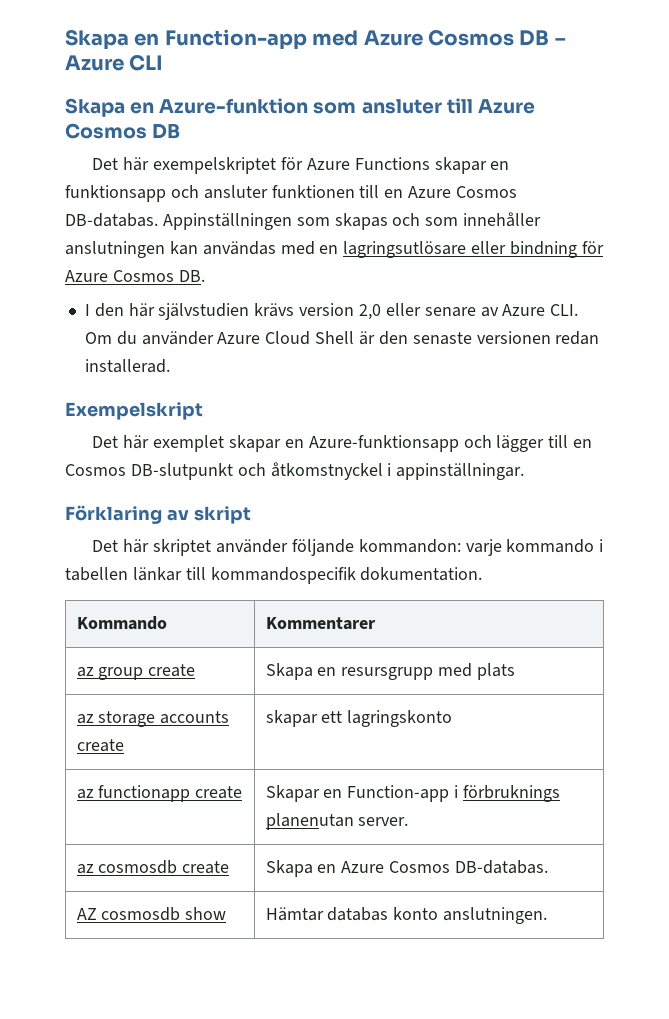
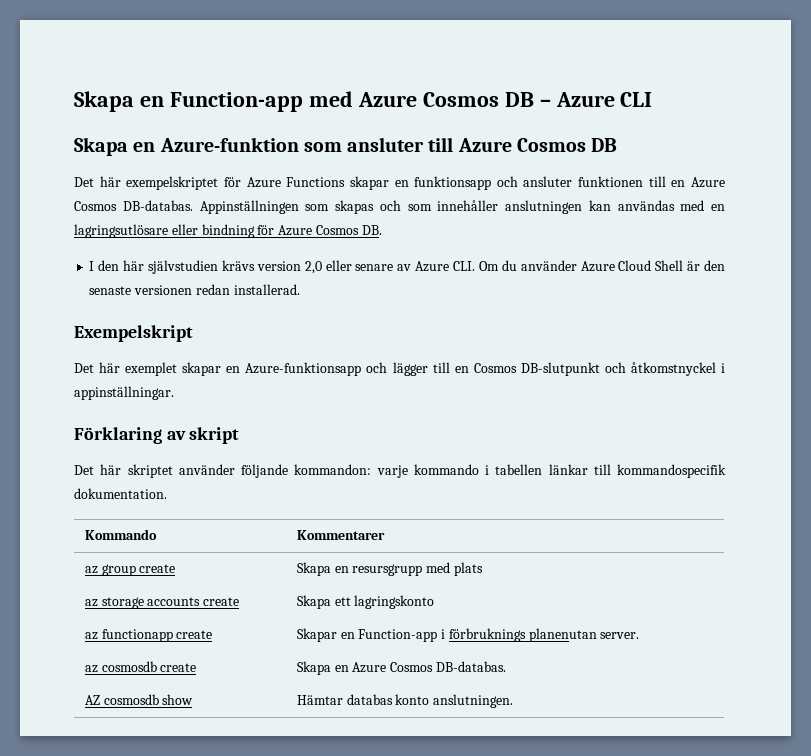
- az storage accounts create | skapar ett lagringskonto
+ az storage accounts create | Skapa ett lagringskonto

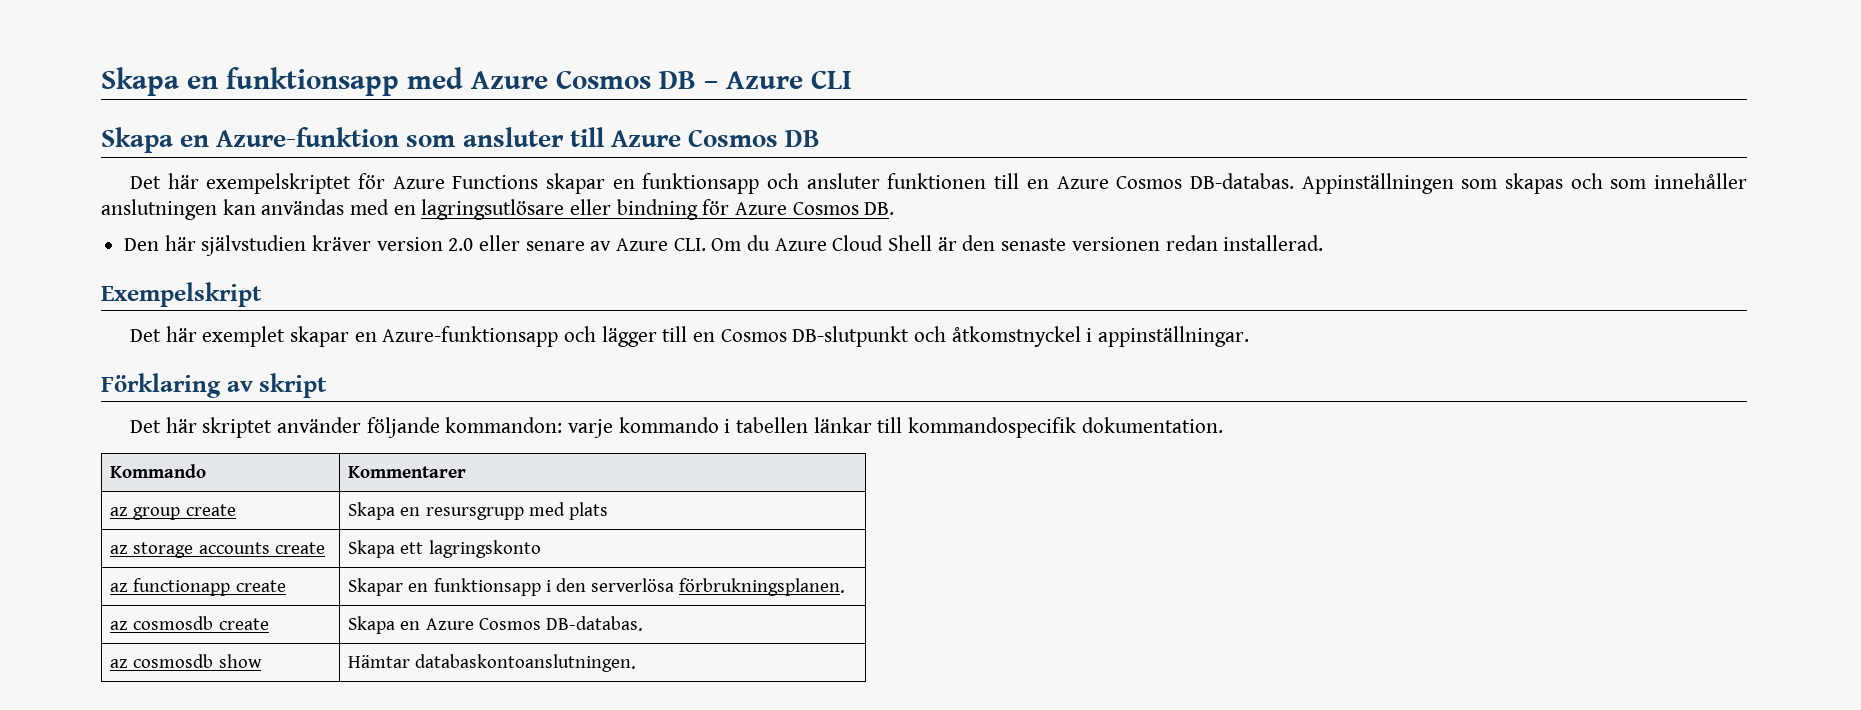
- Skapa en Function-app med Azure Cosmos DB – Azure CLI
+ Skapa en funktionsapp med Azure Cosmos DB – Azure CLI
- I den här självstudien krävs version 2,0 eller senare av Azure CLI. Om du använder Azure Cloud Shell är den senaste versionen redan installerad.
+ Den här självstudien kräver version 2.0 eller senare av Azure CLI. Om du Azure Cloud Shell är den senaste versionen redan installerad.
- az functionapp create | Skapar en Function-app i förbruknings planenutan server.
+ az functionapp create | Skapar en funktionsapp i den serverlösa förbrukningsplanen.
- AZ cosmosdb show | Hämtar databas konto anslutningen.
+ az cosmosdb show | Hämtar databaskontoanslutningen.

